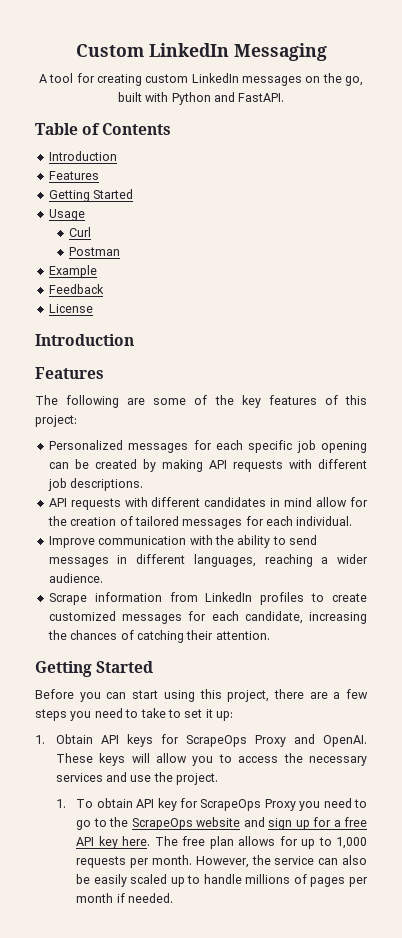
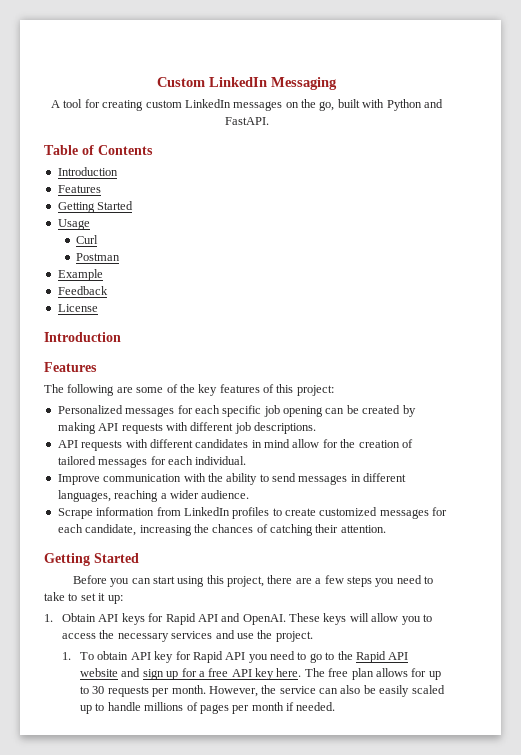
- 1. Obtain API keys for ScrapeOps Proxy and OpenAI.
+ 1. Obtain API keys for Rapid API and OpenAI.
- 1. To obtain API key for ScrapeOps Proxy you need to go to the ScrapeOps website and sign up for a free API key here.
+ 1. To obtain API key for Rapid API you need to go to the Rapid API website and sign up for a free API key here.
- The free plan allows for up to 1,000 requests per month.
+ The free plan allows for up to 30 requests per month.

